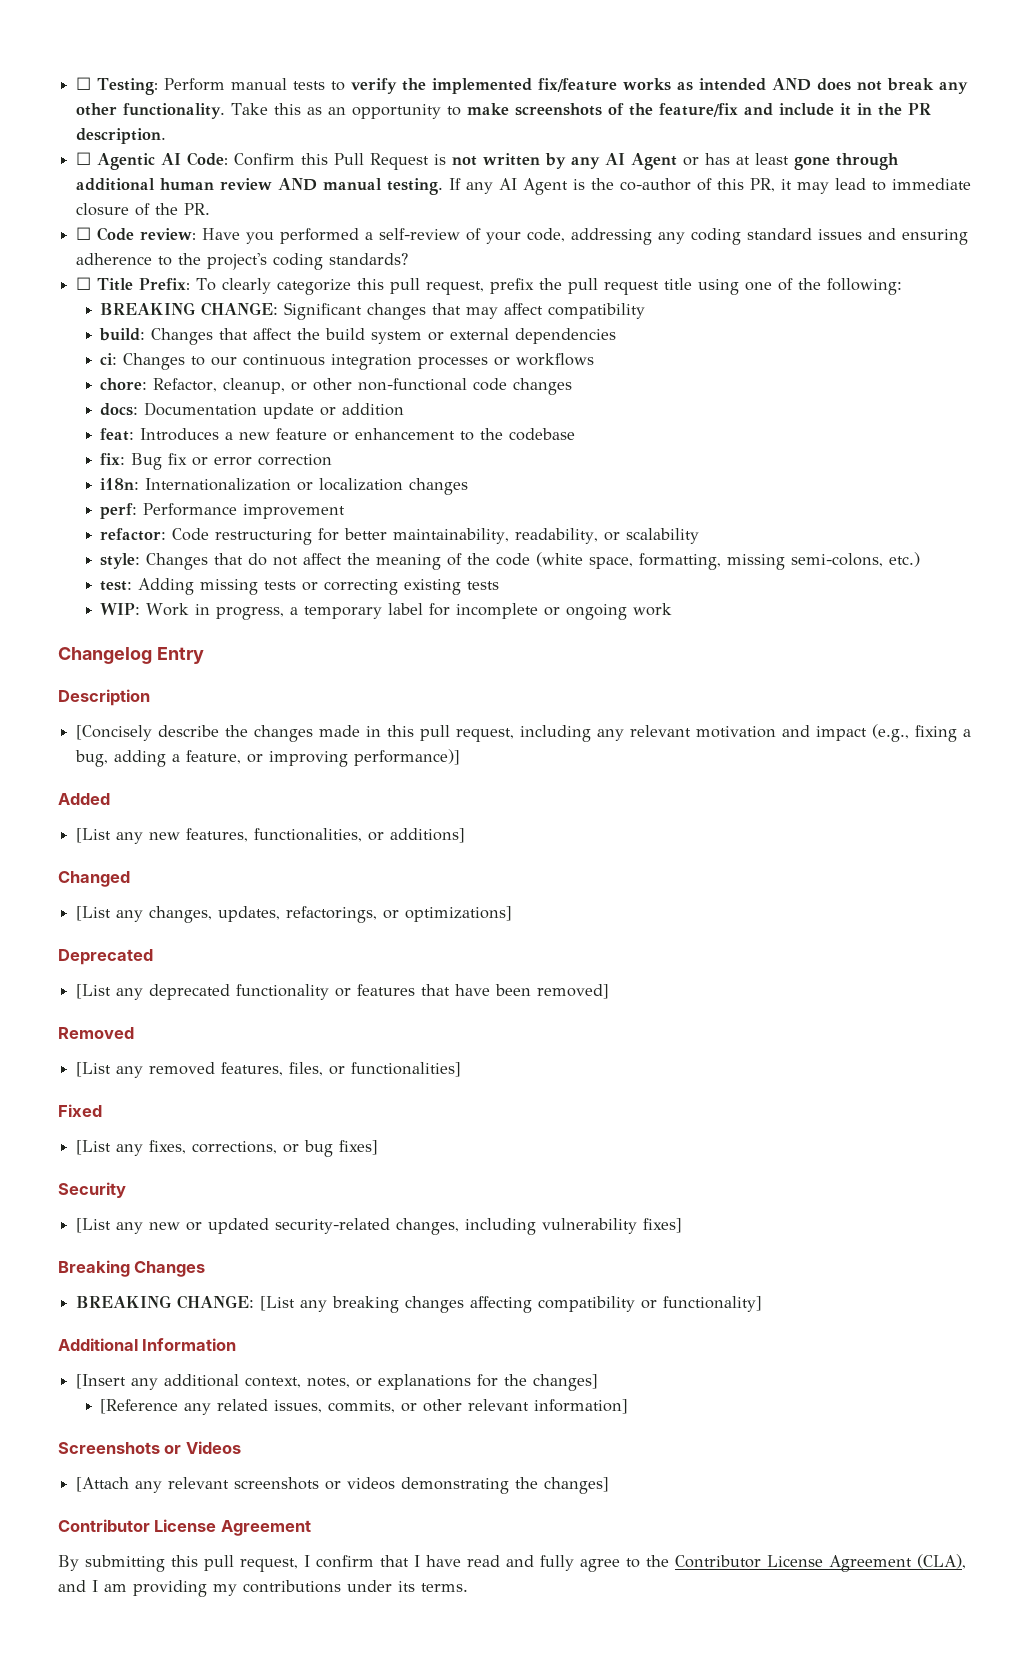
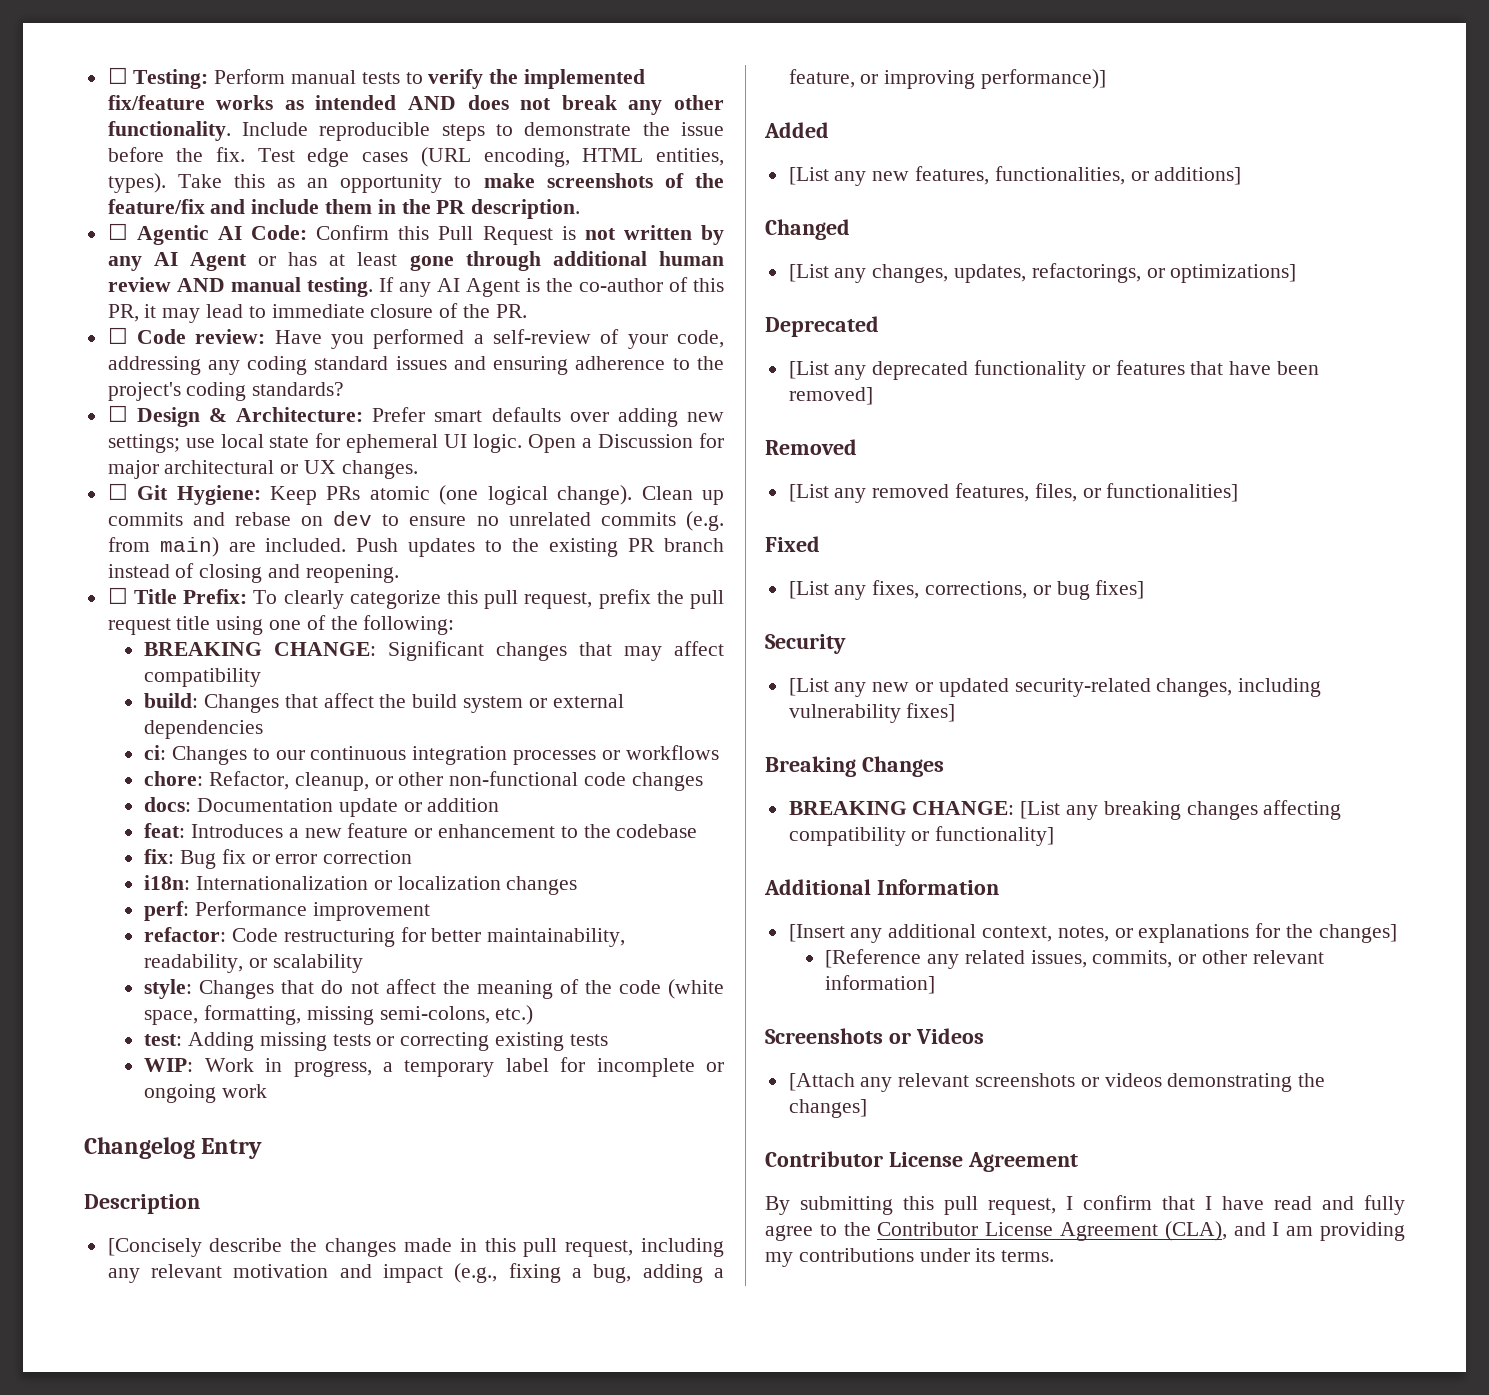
+ Include reproducible steps to demonstrate the issue before the fix. Test edge cases (URL encoding, HTML entities, types).
- Take this as an opportunity to make screenshots of the feature/fix and include it in the PR description.
+ Take this as an opportunity to make screenshots of the feature/fix and include them in the PR description.
+ ☐ Design & Architecture: Prefer smart defaults over adding new settings; use local state for ephemeral UI logic. Open a Discussion for major architectural or UX changes.
+ ☐ Git Hygiene: Keep PRs atomic (one logical change). Clean up commits and rebase on dev to ensure no unrelated commits (e.g. from main) are included. Push updates to the existing PR branch instead of closing and reopening.

